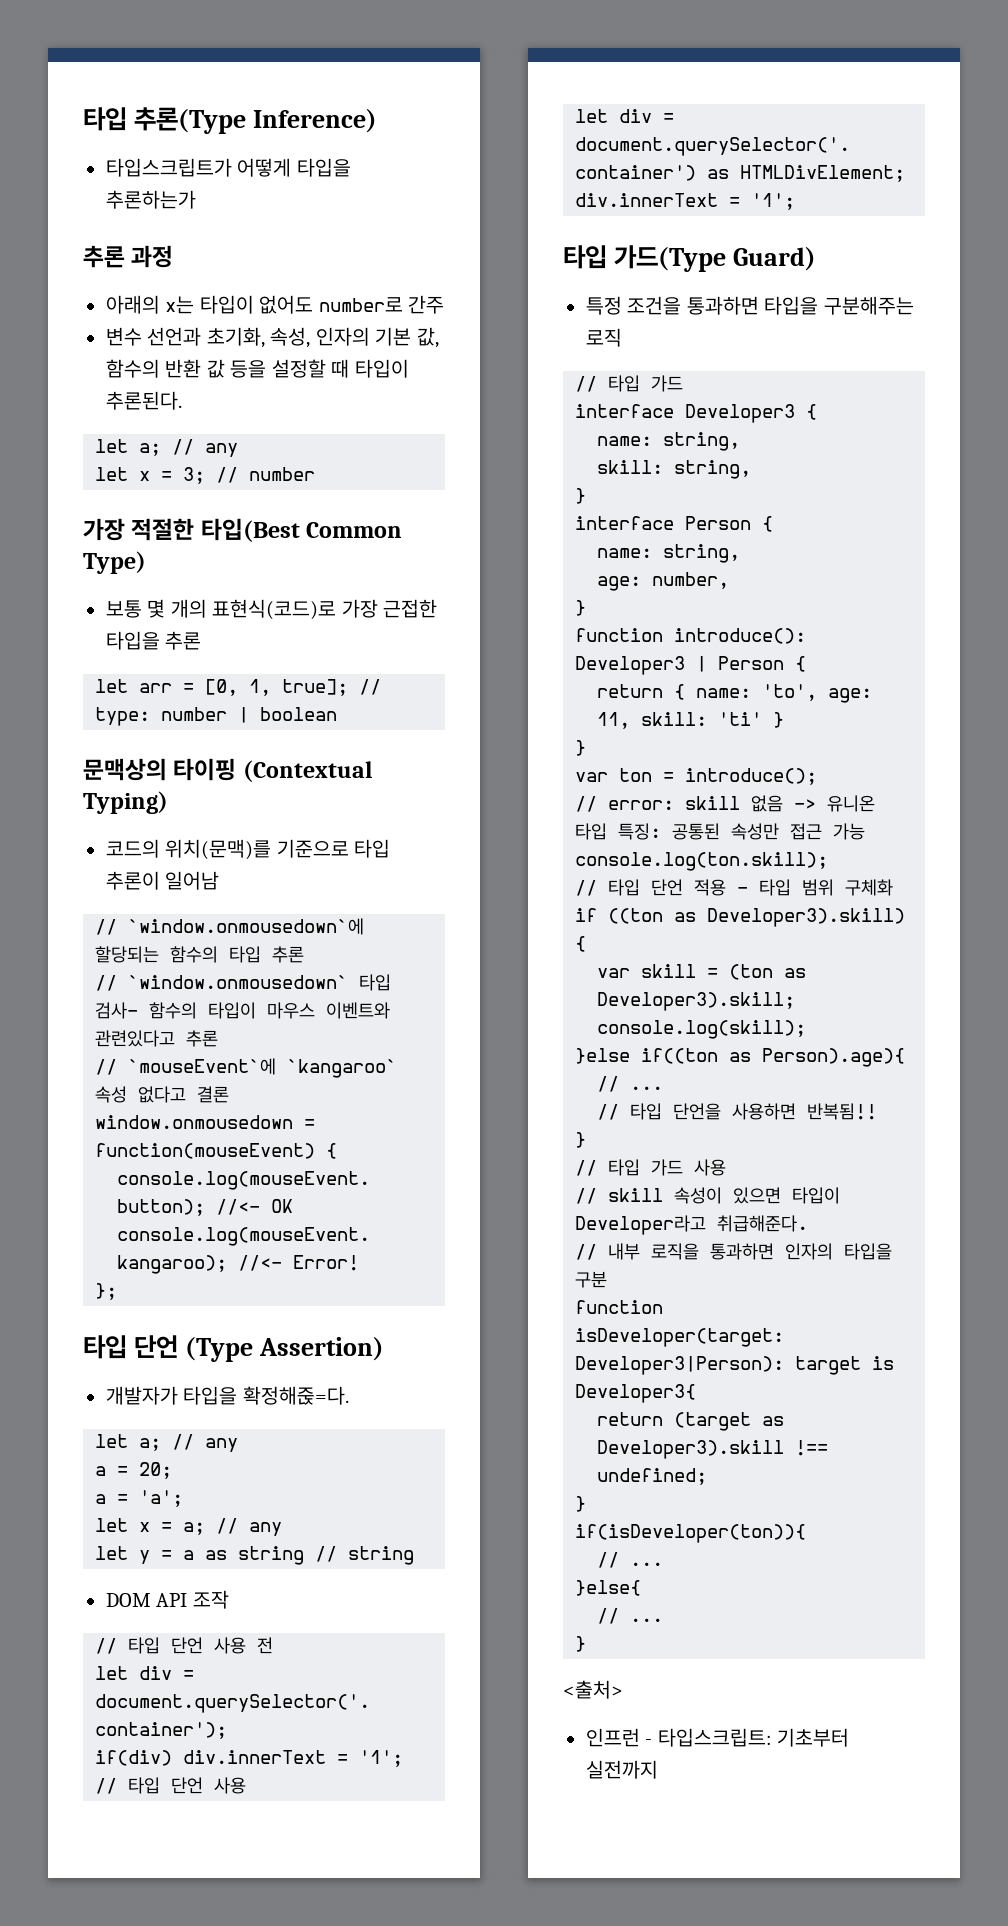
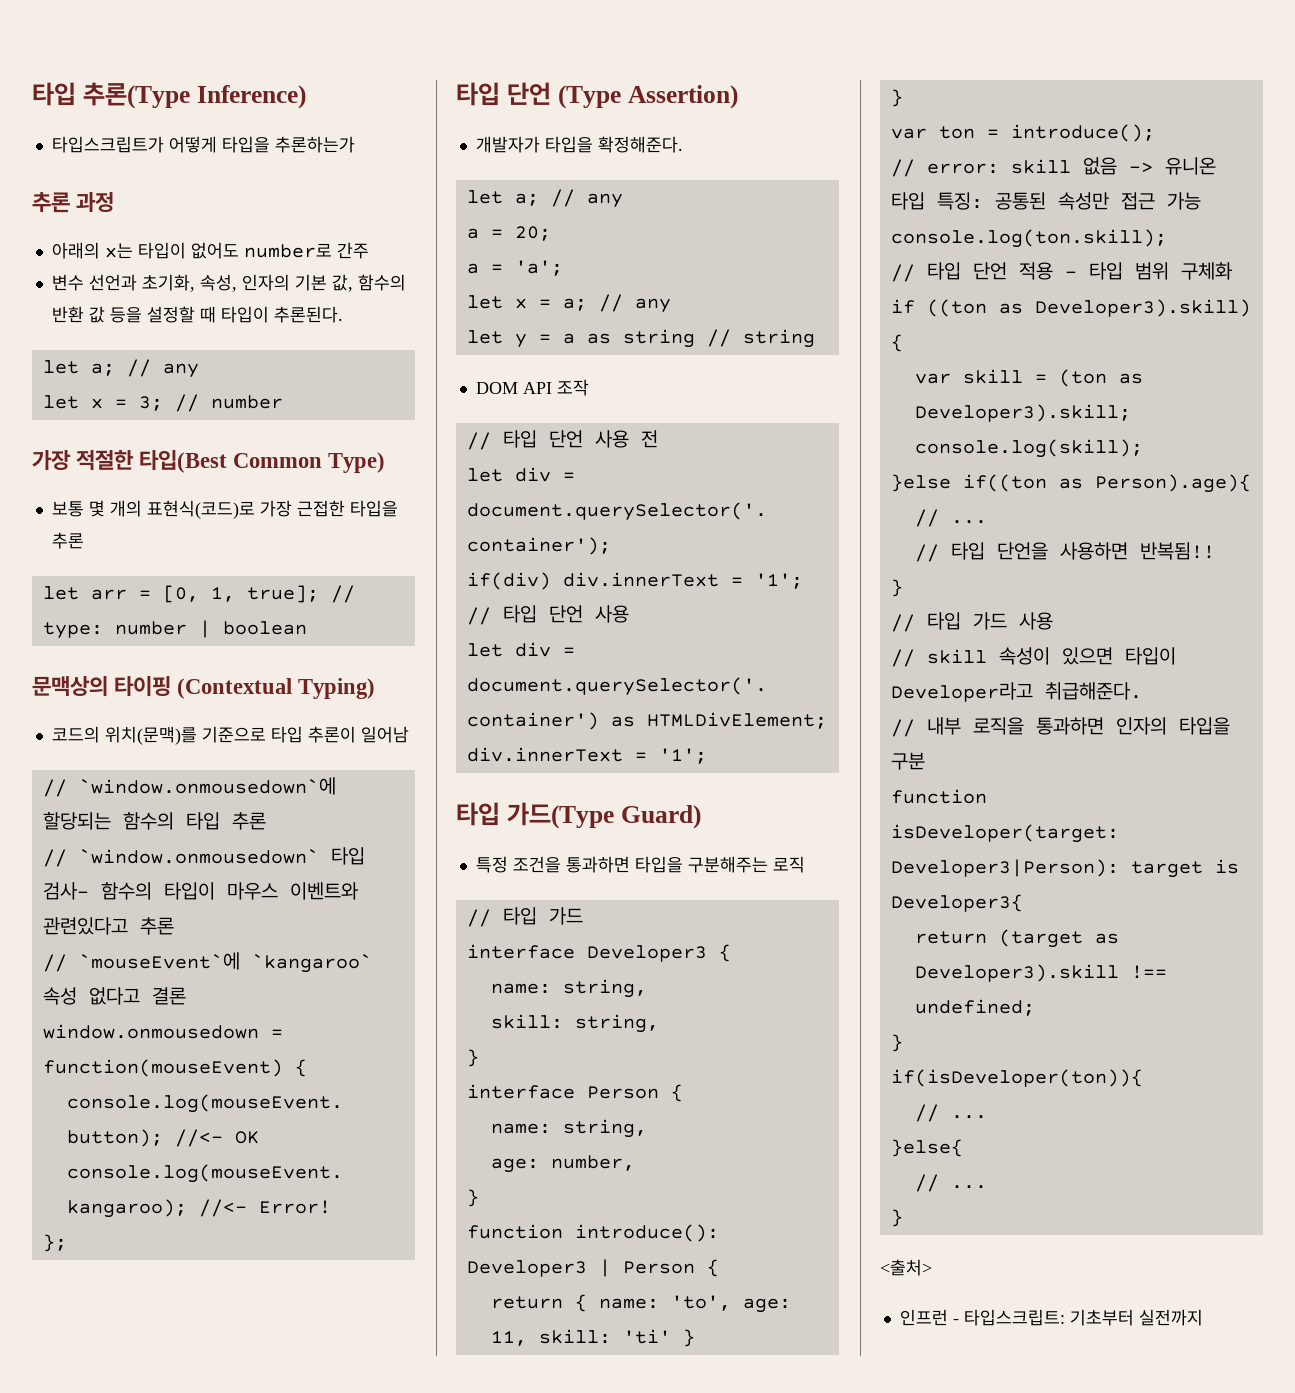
- 개발자가 타입을 확정해줁=다.
+ 개발자가 타입을 확정해준다.

